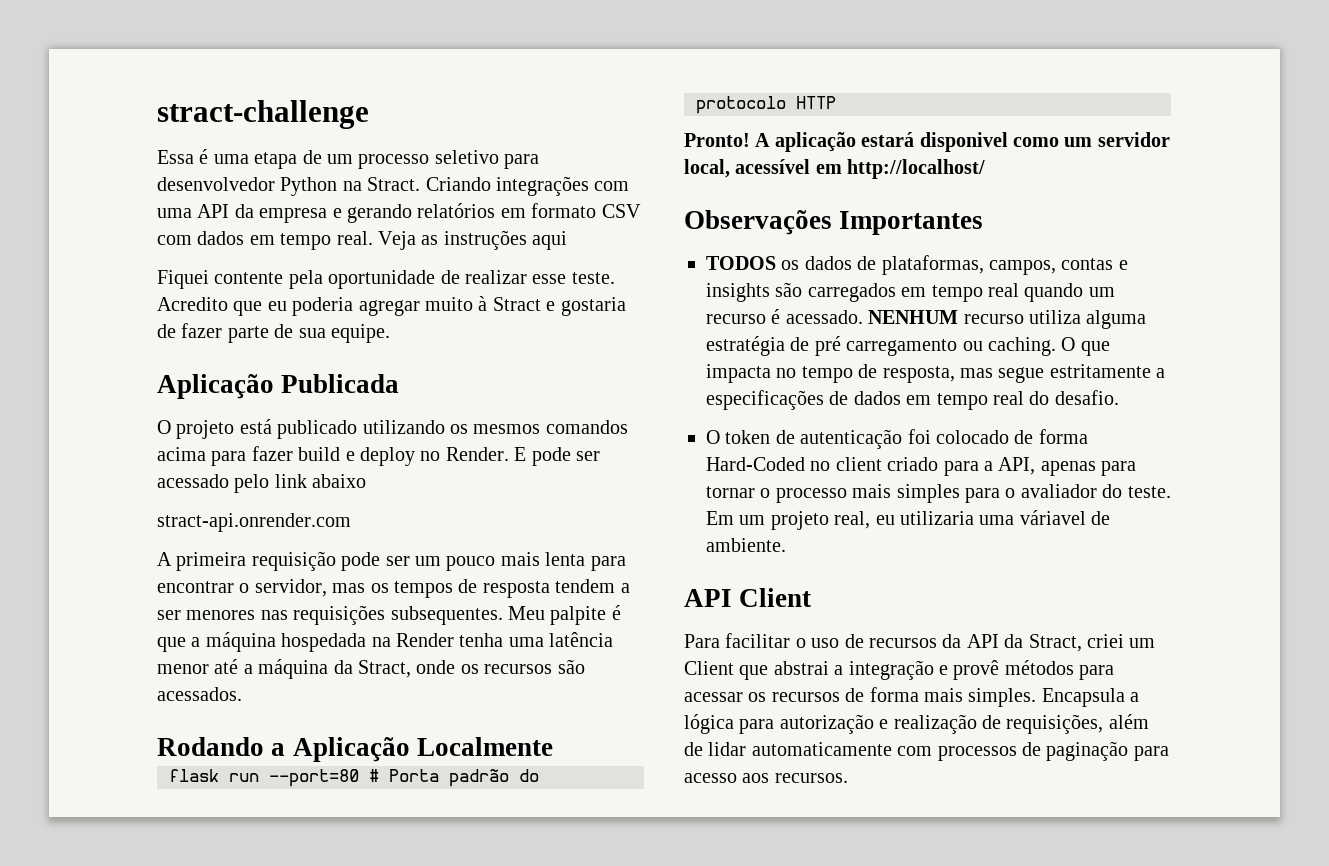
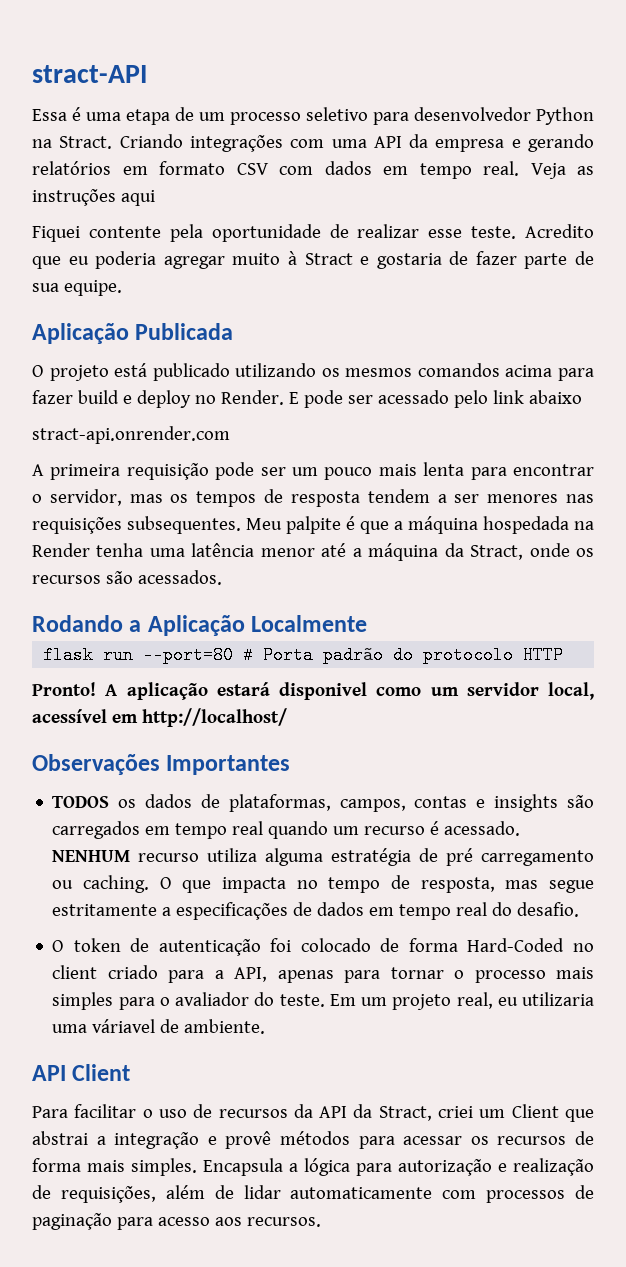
- stract-challenge
+ stract-API

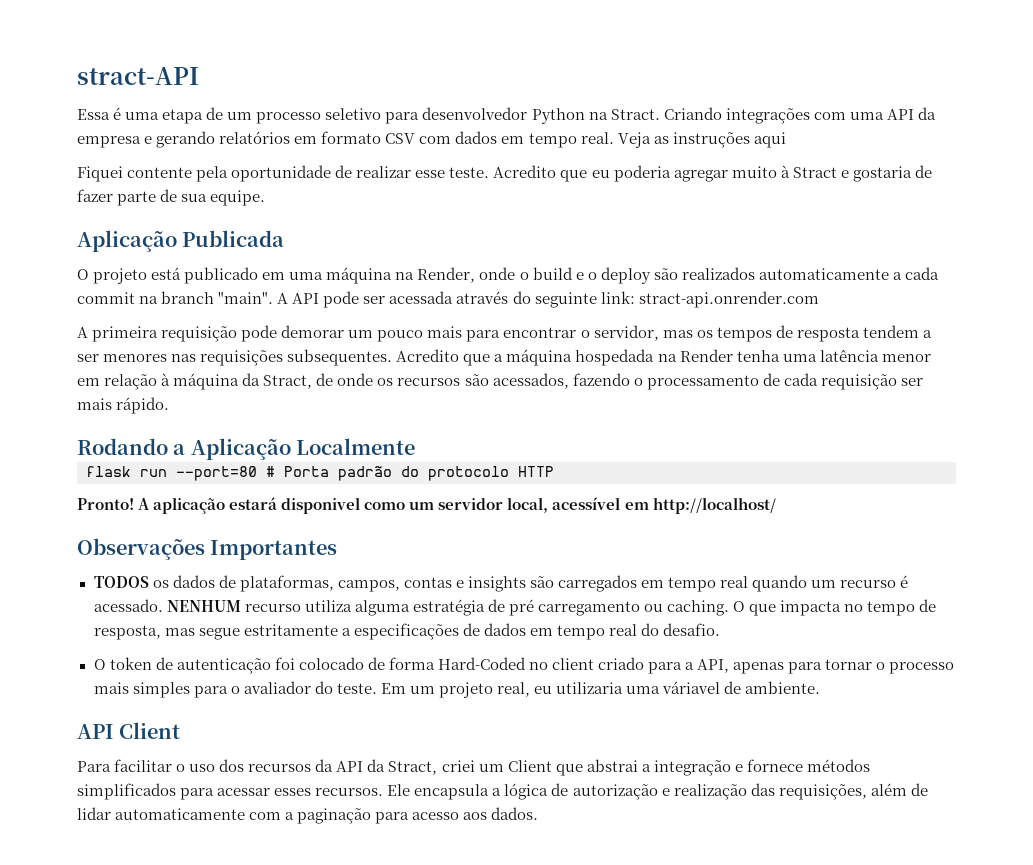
- O projeto está publicado utilizando os mesmos comandos acima para fazer build e deploy no Render. E pode ser acessado pelo link abaixo
- stract-api.onrender.com
+ O projeto está publicado em uma máquina na Render, onde o build e o deploy são realizados automaticamente a cada commit na branch "main". A API pode ser acessada através do seguinte link: stract-api.onrender.com
- A primeira requisição pode ser um pouco mais lenta para encontrar o servidor, mas os tempos de resposta tendem a ser menores nas requisições subsequentes.
+ A primeira requisição pode demorar um pouco mais para encontrar o servidor, mas os tempos de resposta tendem a ser menores nas requisições subsequentes.
- Meu palpite é que a máquina hospedada na Render tenha uma latência menor até a máquina da Stract, onde os recursos são acessados.
+ Acredito que a máquina hospedada na Render tenha uma latência menor em relação à máquina da Stract, de onde os recursos são acessados, fazendo o processamento de cada requisição ser mais rápido.
- Para facilitar o uso de recursos da API da Stract, criei um Client que abstrai a integração e provê métodos para acessar os recursos de forma mais simples. Encapsula a lógica para autorização e realização de requisições, além de lidar automaticamente com processos de paginação para acesso aos recursos.
+ Para facilitar o uso dos recursos da API da Stract, criei um Client que abstrai a integração e fornece métodos simplificados para acessar esses recursos. Ele encapsula a lógica de autorização e realização das requisições, além de lidar automaticamente com a paginação para acesso aos dados.

